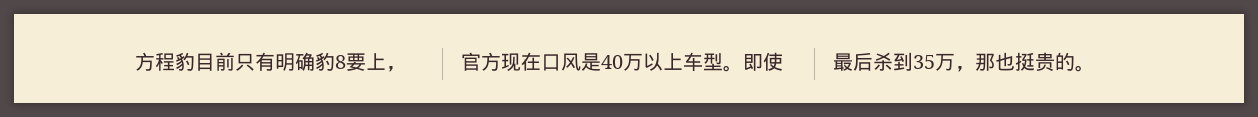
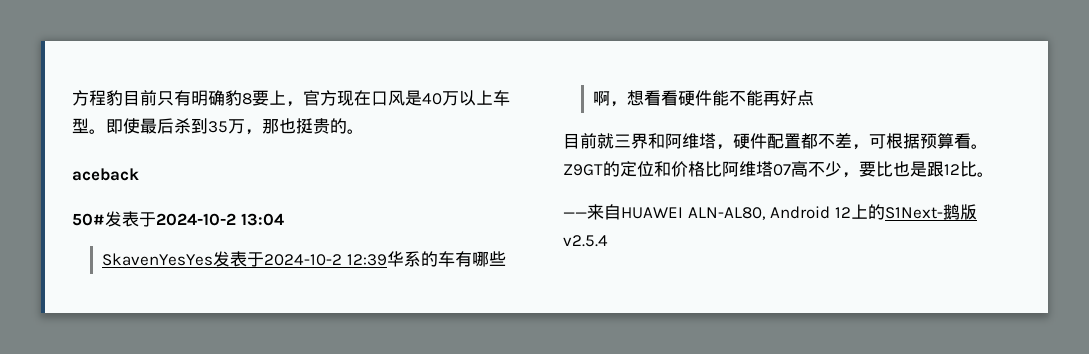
+ aceback
+ 50#发表于2024-10-2 13:04
+ SkavenYesYes发表于2024-10-2 12:39华系的车有哪些啊，想看看硬件能不能再好点
+ 目前就三界和阿维塔，硬件配置都不差，可根据预算看。Z9GT的定位和价格比阿维塔07高不少，要比也是跟12比。
+ ——来自HUAWEI ALN-AL80, Android 12上的S1Next-鹅版v2.5.4

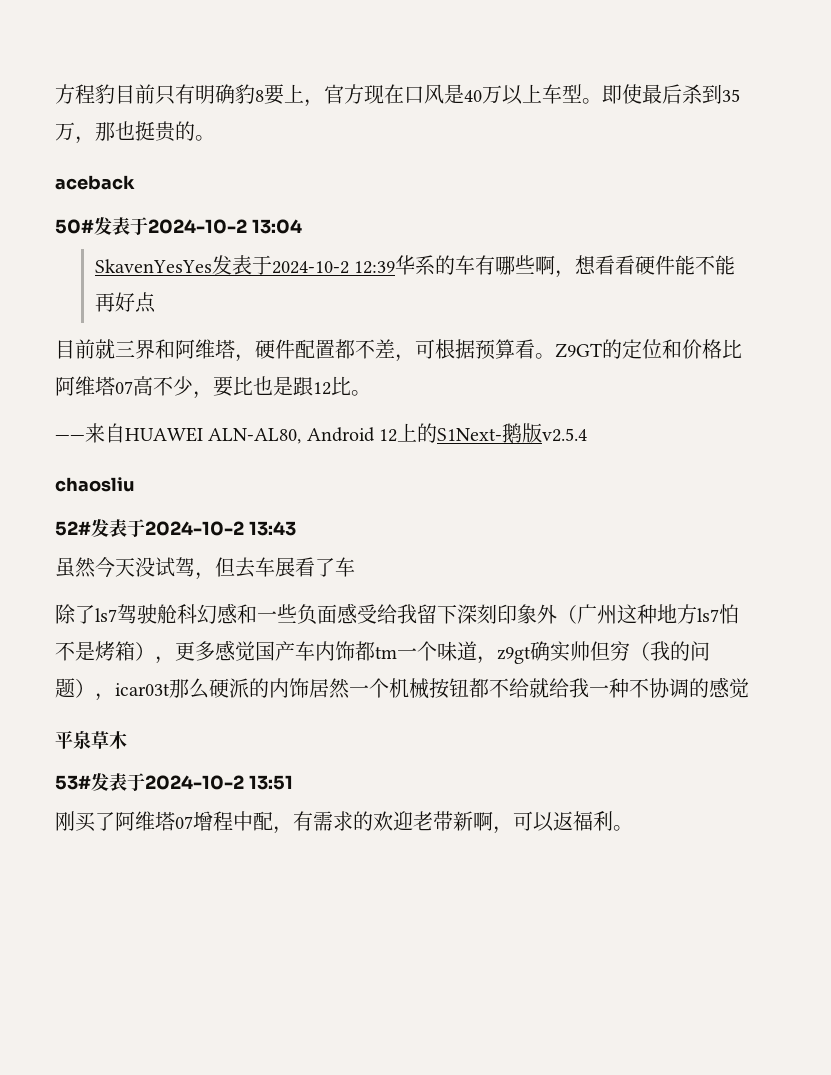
+ chaosliu
+ 52#发表于2024-10-2 13:43
+ 虽然今天没试驾，但去车展看了车
+ 除了ls7驾驶舱科幻感和一些负面感受给我留下深刻印象外（广州这种地方ls7怕不是烤箱），更多感觉国产车内饰都tm一个味道，z9gt确实帅但穷（我的问题），icar03t那么硬派的内饰居然一个机械按钮都不给就给我一种不协调的感觉
+ 平泉草木
+ 53#发表于2024-10-2 13:51
+ 刚买了阿维塔07增程中配，有需求的欢迎老带新啊，可以返福利。

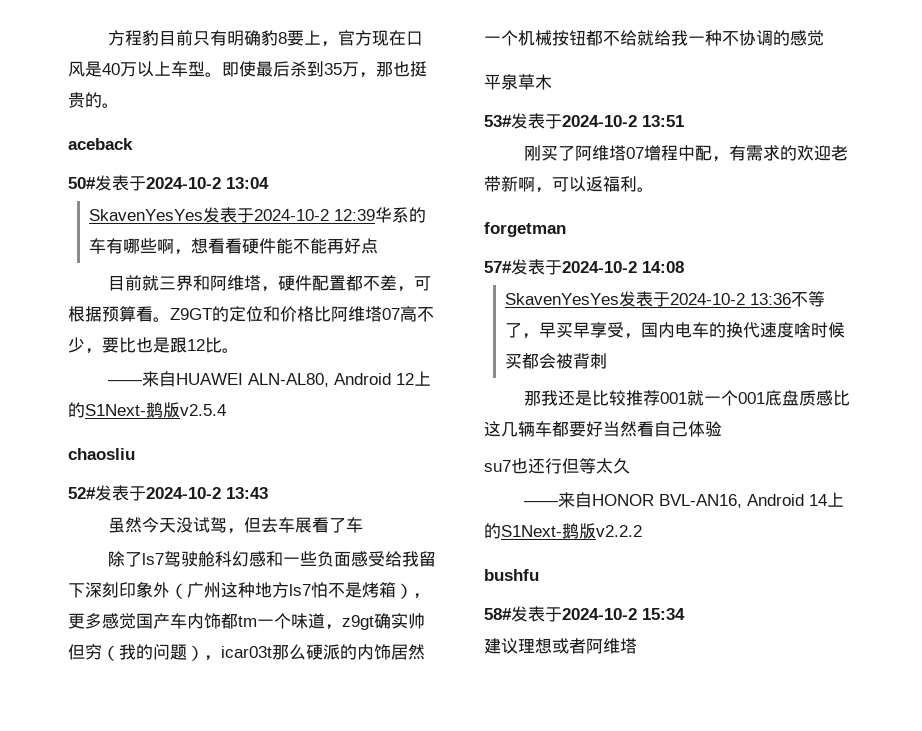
+ forgetman
+ 57#发表于2024-10-2 14:08
+ SkavenYesYes发表于2024-10-2 13:36不等了，早买早享受，国内电车的换代速度啥时候买都会被背刺
+ 那我还是比较推荐001就一个001底盘质感比这几辆车都要好当然看自己体验
+ su7也还行但等太久
+ ——来自HONOR BVL-AN16, Android 14上的S1Next-鹅版v2.2.2
+ bushfu
+ 58#发表于2024-10-2 15:34
+ 建议理想或者阿维塔

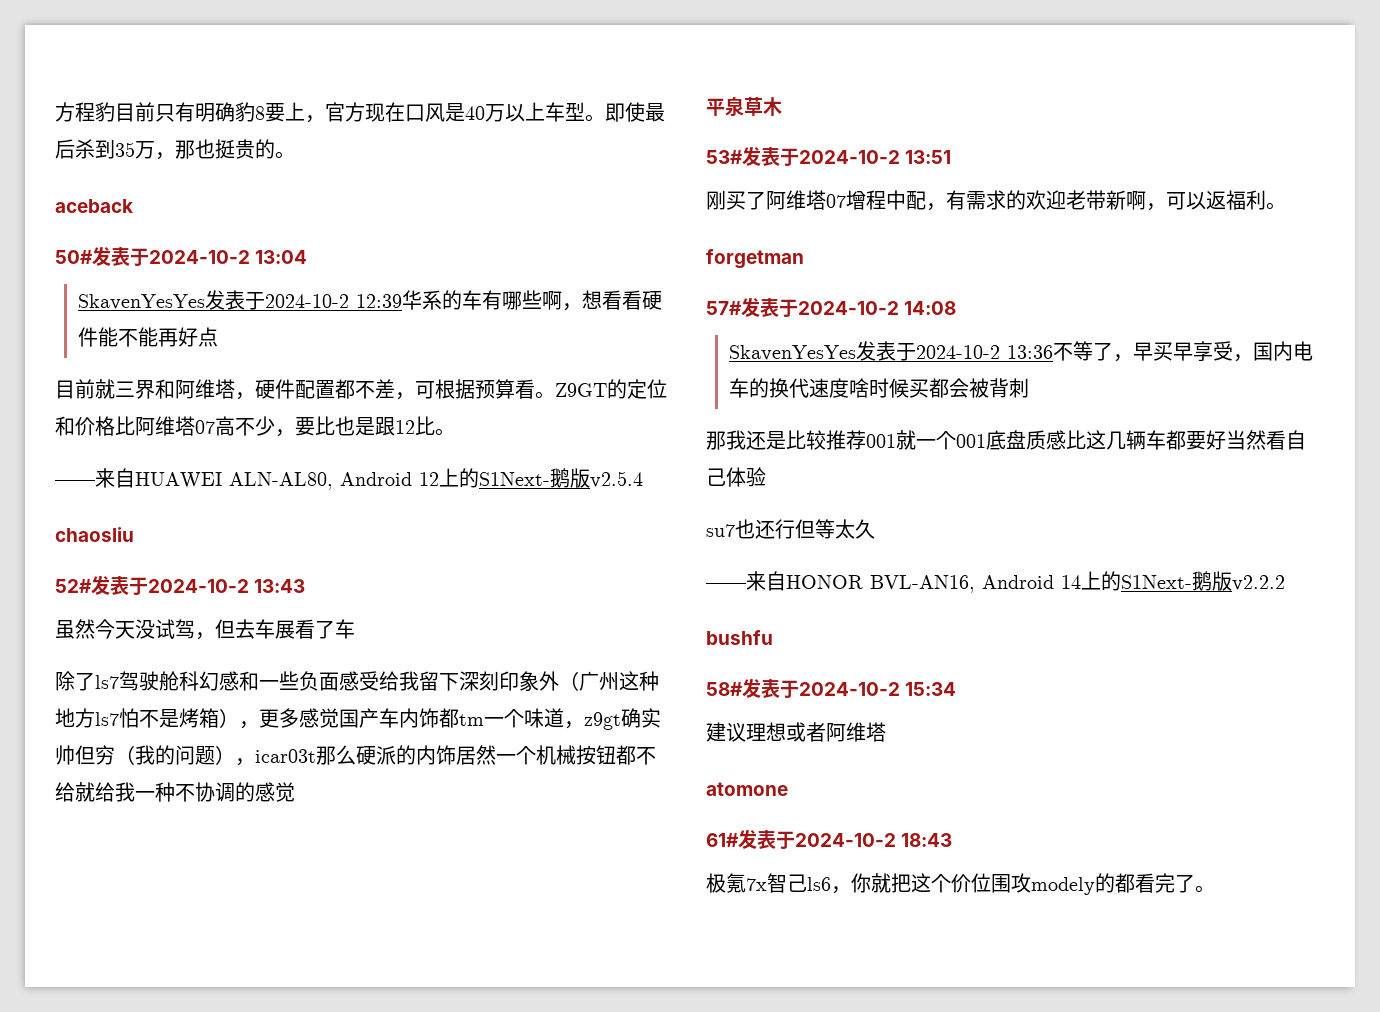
+ atomone
+ 61#发表于2024-10-2 18:43
+ 极氪7x智己ls6，你就把这个价位围攻modely的都看完了。

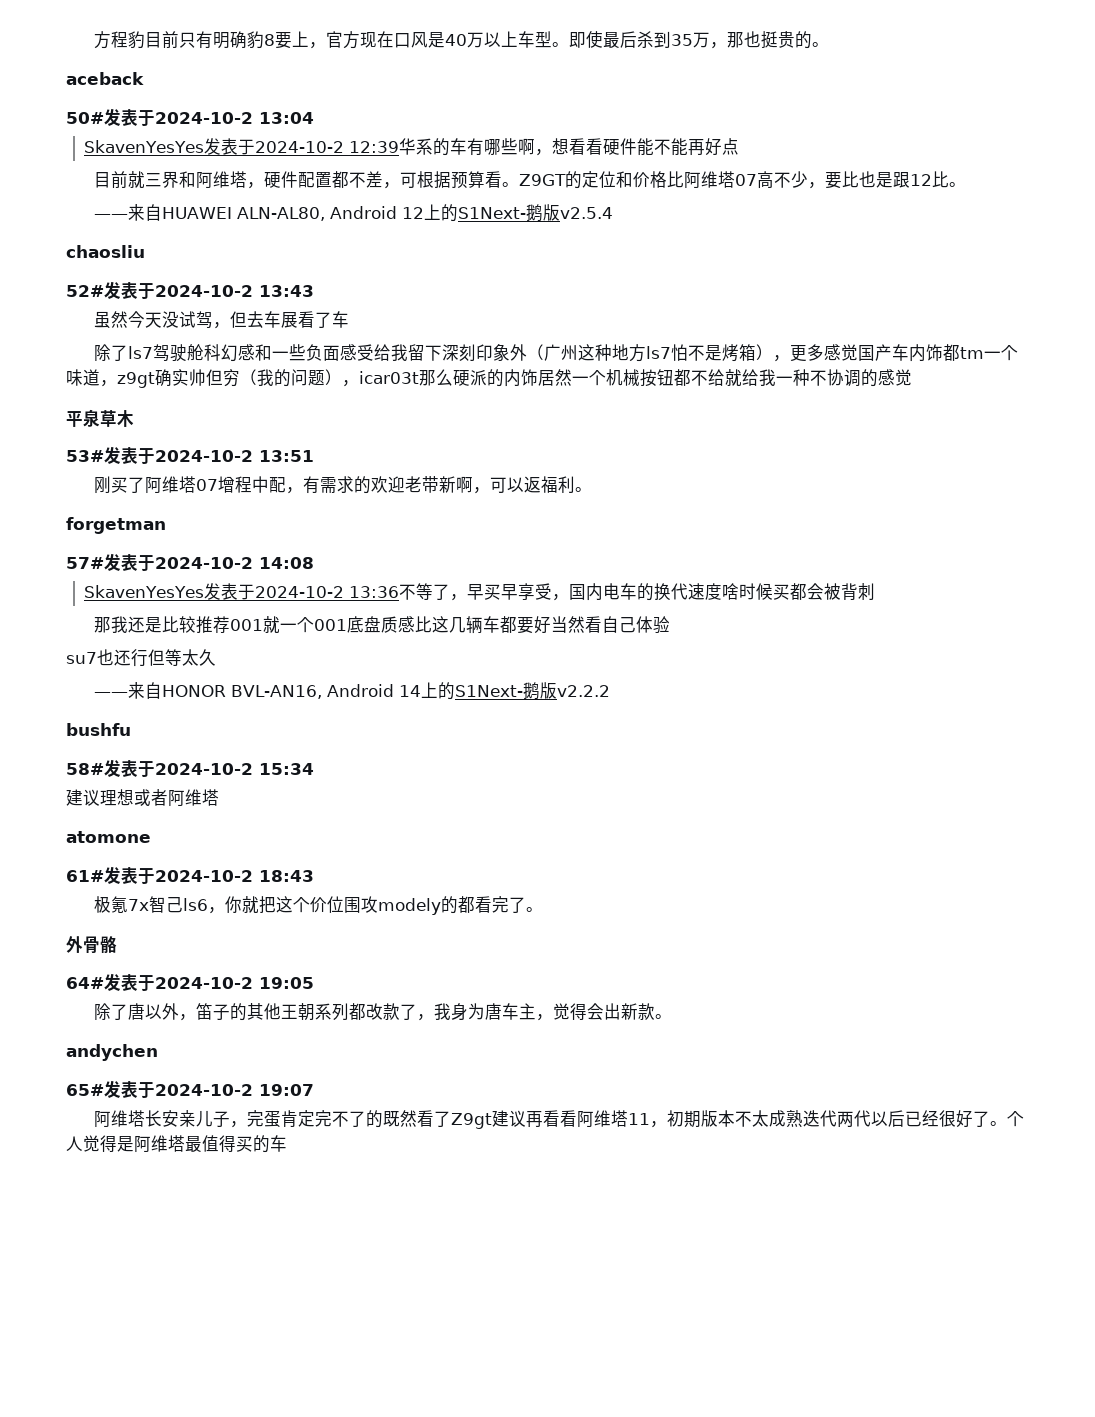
+ 外骨骼
+ 64#发表于2024-10-2 19:05
+ 除了唐以外，笛子的其他王朝系列都改款了，我身为唐车主，觉得会出新款。
+ andychen
+ 65#发表于2024-10-2 19:07
+ 阿维塔长安亲儿子，完蛋肯定完不了的既然看了Z9gt建议再看看阿维塔11，初期版本不太成熟迭代两代以后已经很好了。个人觉得是阿维塔最值得买的车

